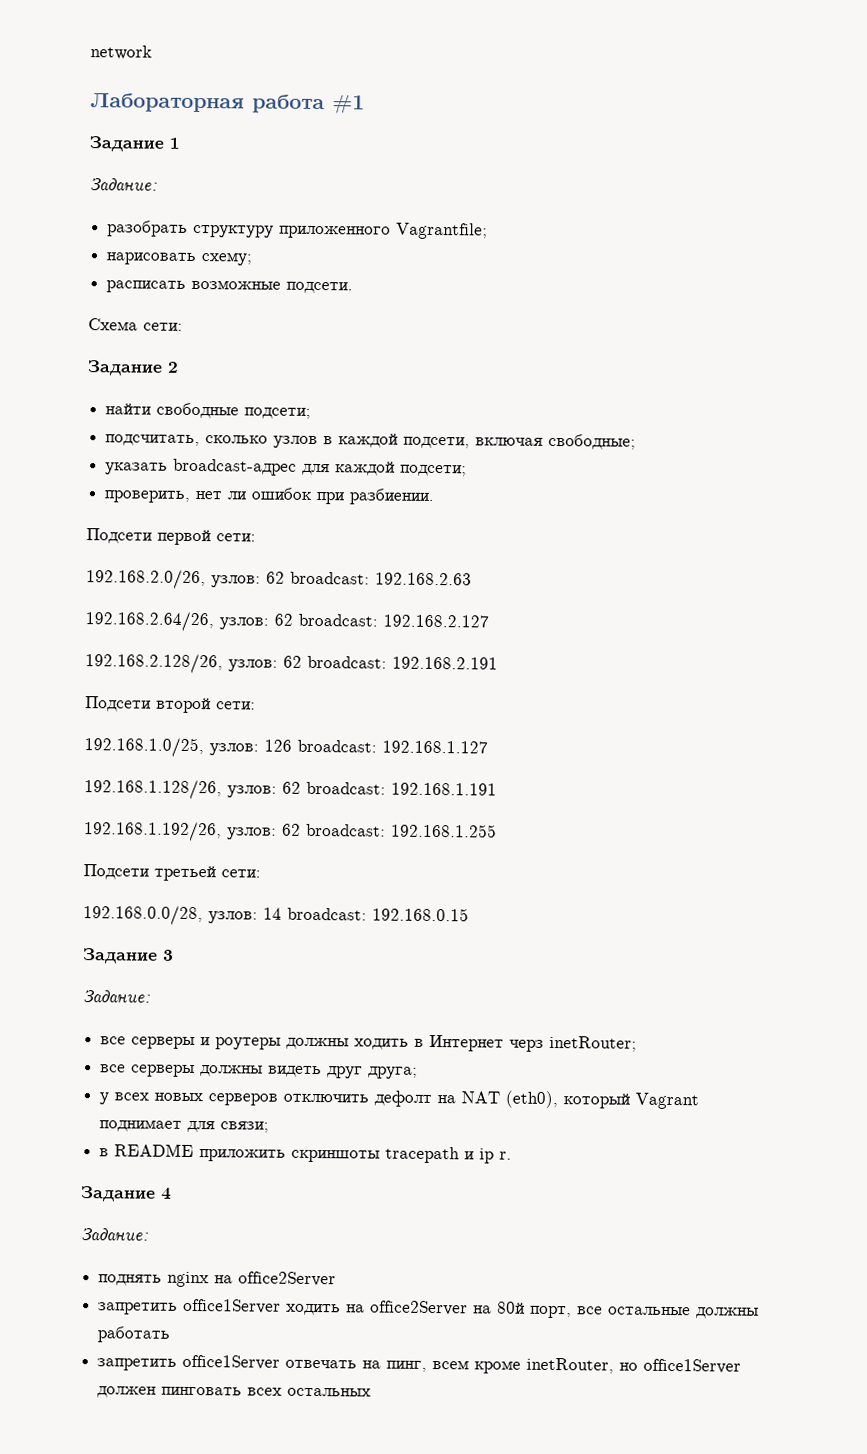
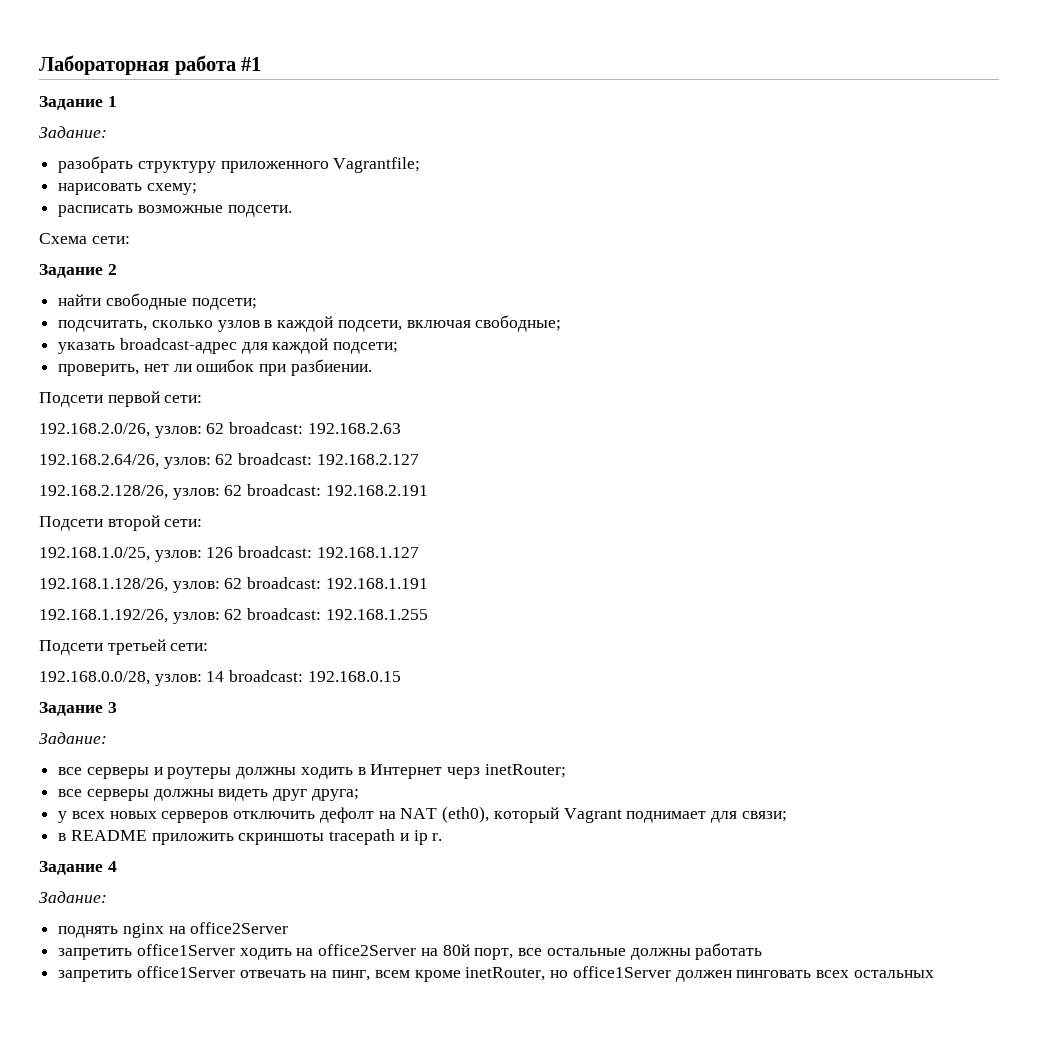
- network

